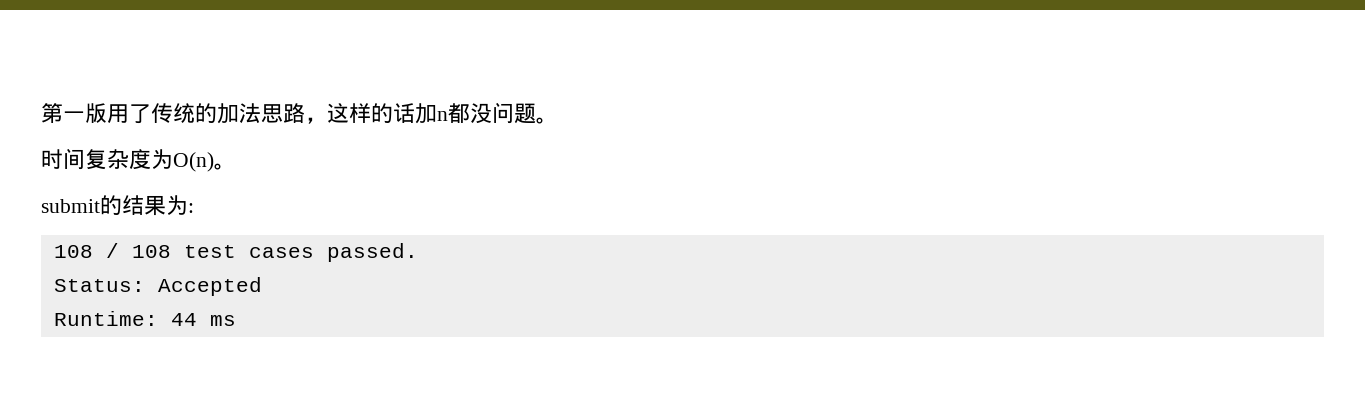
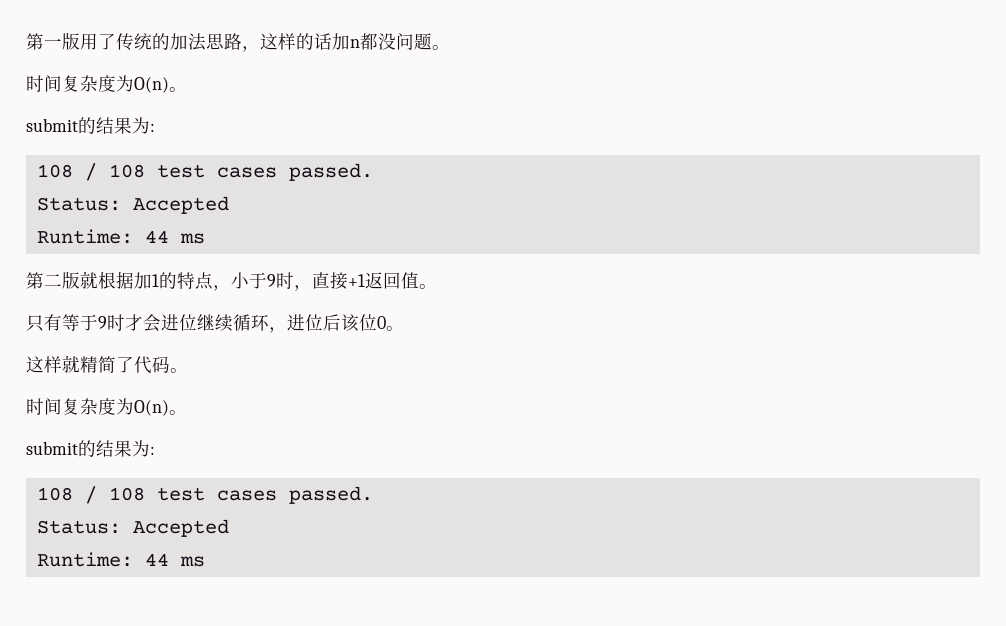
+ 第二版就根据加1的特点，小于9时，直接+1返回值。
+ 只有等于9时才会进位继续循环，进位后该位0。
+ 这样就精简了代码。
+ 时间复杂度为O(n)。
+ submit的结果为:
+ 108 / 108 test cases passed.
+ Status: Accepted
+ Runtime: 44 ms

